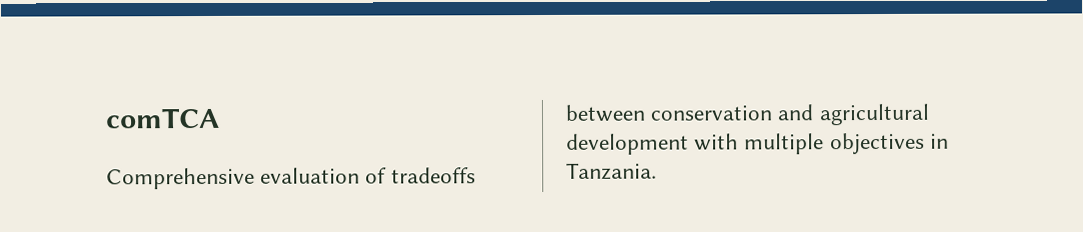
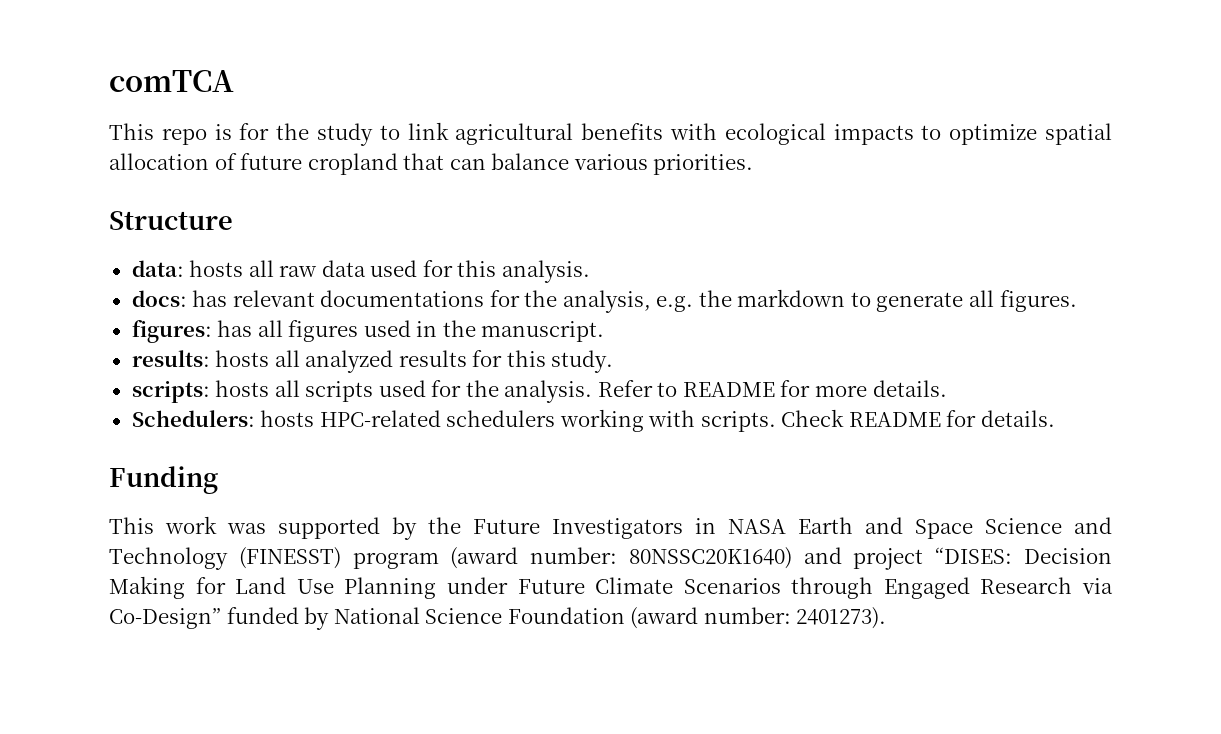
- Comprehensive evaluation of tradeoffs between conservation and agricultural development with multiple objectives in Tanzania.
+ This repo is for the study to link agricultural benefits with ecological impacts to optimize spatial allocation of future cropland that can balance various priorities.
+ Structure
+ data: hosts all raw data used for this analysis.
+ docs: has relevant documentations for the analysis, e.g. the markdown to generate all figures.
+ figures: has all figures used in the manuscript.
+ results: hosts all analyzed results for this study.
+ scripts: hosts all scripts used for the analysis. Refer to README for more details.
+ Schedulers: hosts HPC-related schedulers working with scripts. Check README for details.
+ Funding
+ This work was supported by the Future Investigators in NASA Earth and Space Science and Technology (FINESST) program (award number: 80NSSC20K1640) and project “DISES: Decision Making for Land Use Planning under Future Climate Scenarios through Engaged Research via Co-Design” funded by National Science Foundation (award number: 2401273).

